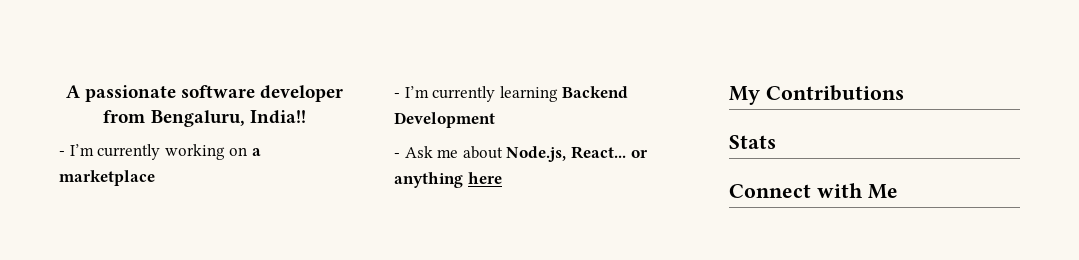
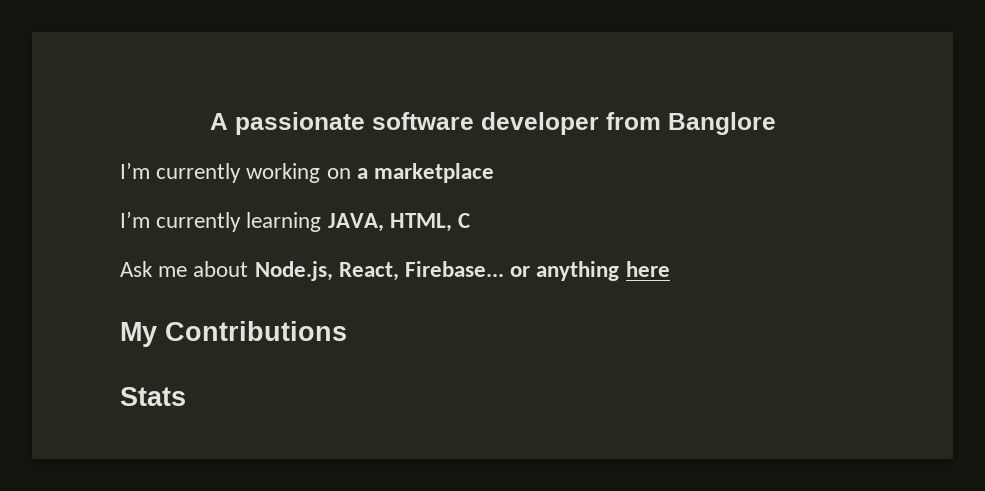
- A passionate software developer from Bengaluru, India!!
- - I’m currently working on a marketplace
+ A passionate software developer from Banglore
+ I’m currently working on a marketplace
- - I’m currently learning Backend Development
- - Ask me about Node.js, React... or anything here
+ I’m currently learning JAVA, HTML, C
+ Ask me about Node.js, React, Firebase... or anything here
- Connect with Me

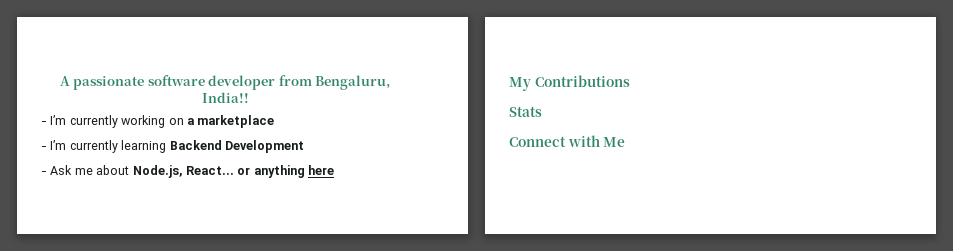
- A passionate software developer from Banglore
- I’m currently working on a marketplace
+ A passionate software developer from Bengaluru, India!!
+ - I’m currently working on a marketplace
- I’m currently learning JAVA, HTML, C
- Ask me about Node.js, React, Firebase... or anything here
+ - I’m currently learning Backend Development
+ - Ask me about Node.js, React... or anything here
+ Connect with Me

